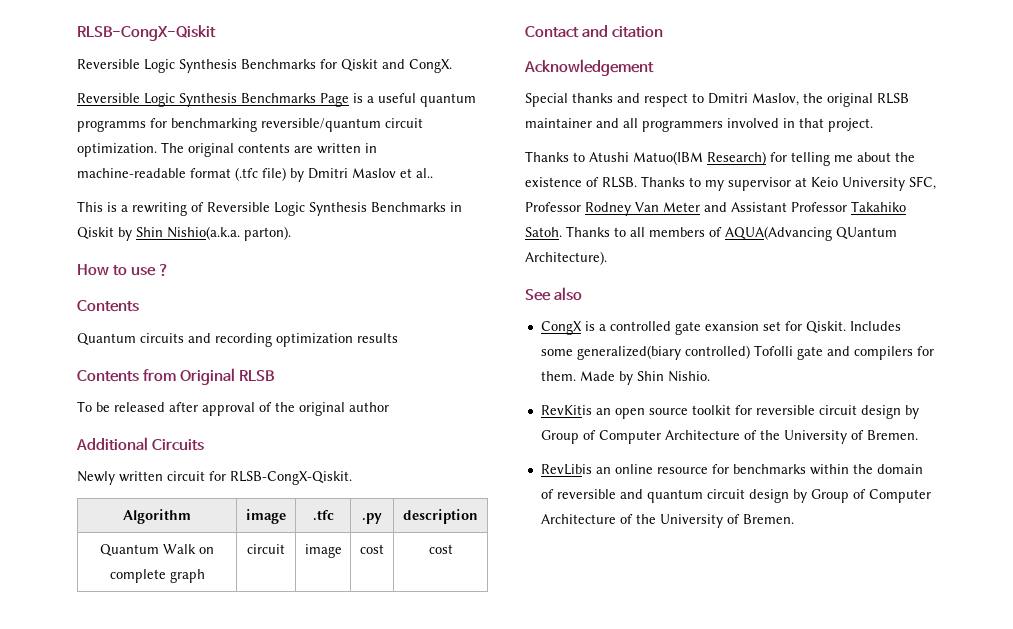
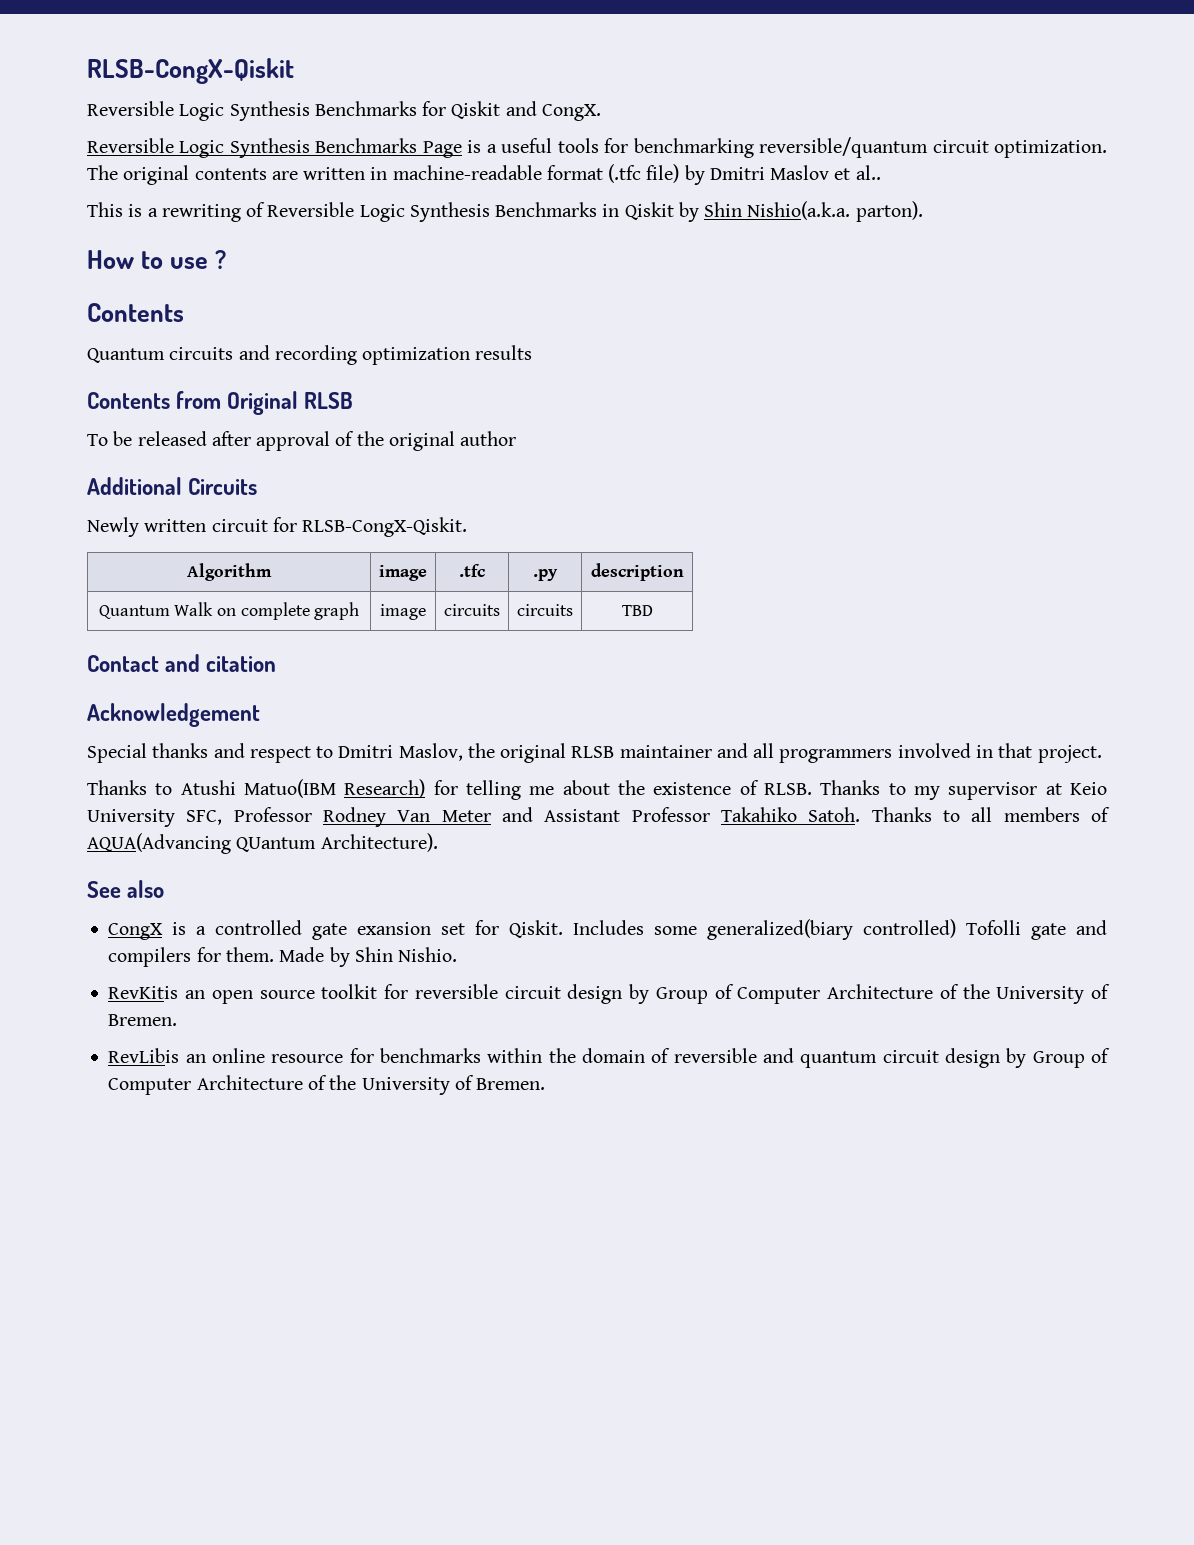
- Reversible Logic Synthesis Benchmarks Page is a useful quantum programms for benchmarking reversible/quantum circuit optimization.
+ Reversible Logic Synthesis Benchmarks Page is a useful tools for benchmarking reversible/quantum circuit optimization.
- Quantum Walk on complete graph | circuit | image | cost | cost
+ Quantum Walk on complete graph | image | circuits | circuits | TBD

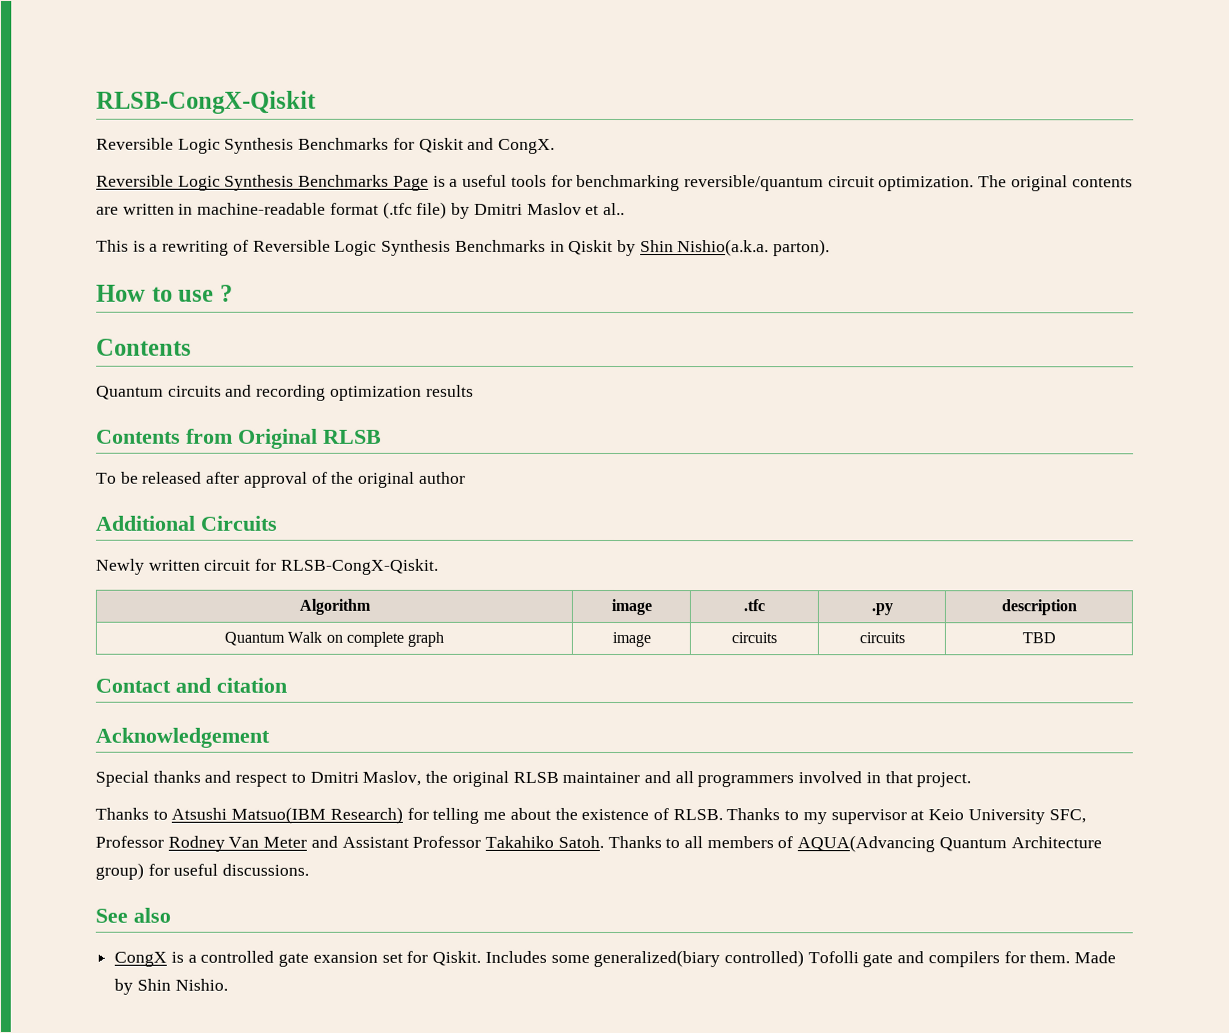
- Thanks to Atushi Matuo(IBM Research) for telling me about the existence of RLSB.
+ Thanks to Atsushi Matsuo(IBM Research) for telling me about the existence of RLSB.
- Thanks to all members of AQUA(Advancing QUantum Architecture).
+ Thanks to all members of AQUA(Advancing Quantum Architecture group) for useful discussions.
- RevKitis an open source toolkit for reversible circuit design by Group of Computer Architecture of the University of Bremen.
- RevLibis an online resource for benchmarks within the domain of reversible and quantum circuit design by Group of Computer Architecture of the University of Bremen.

